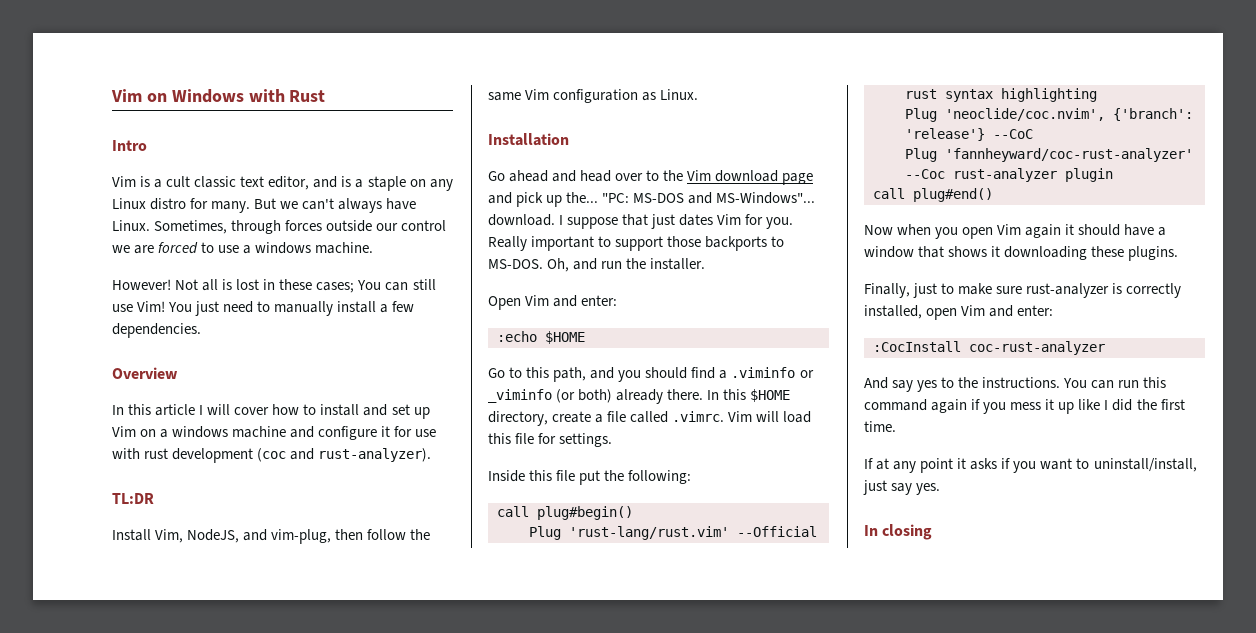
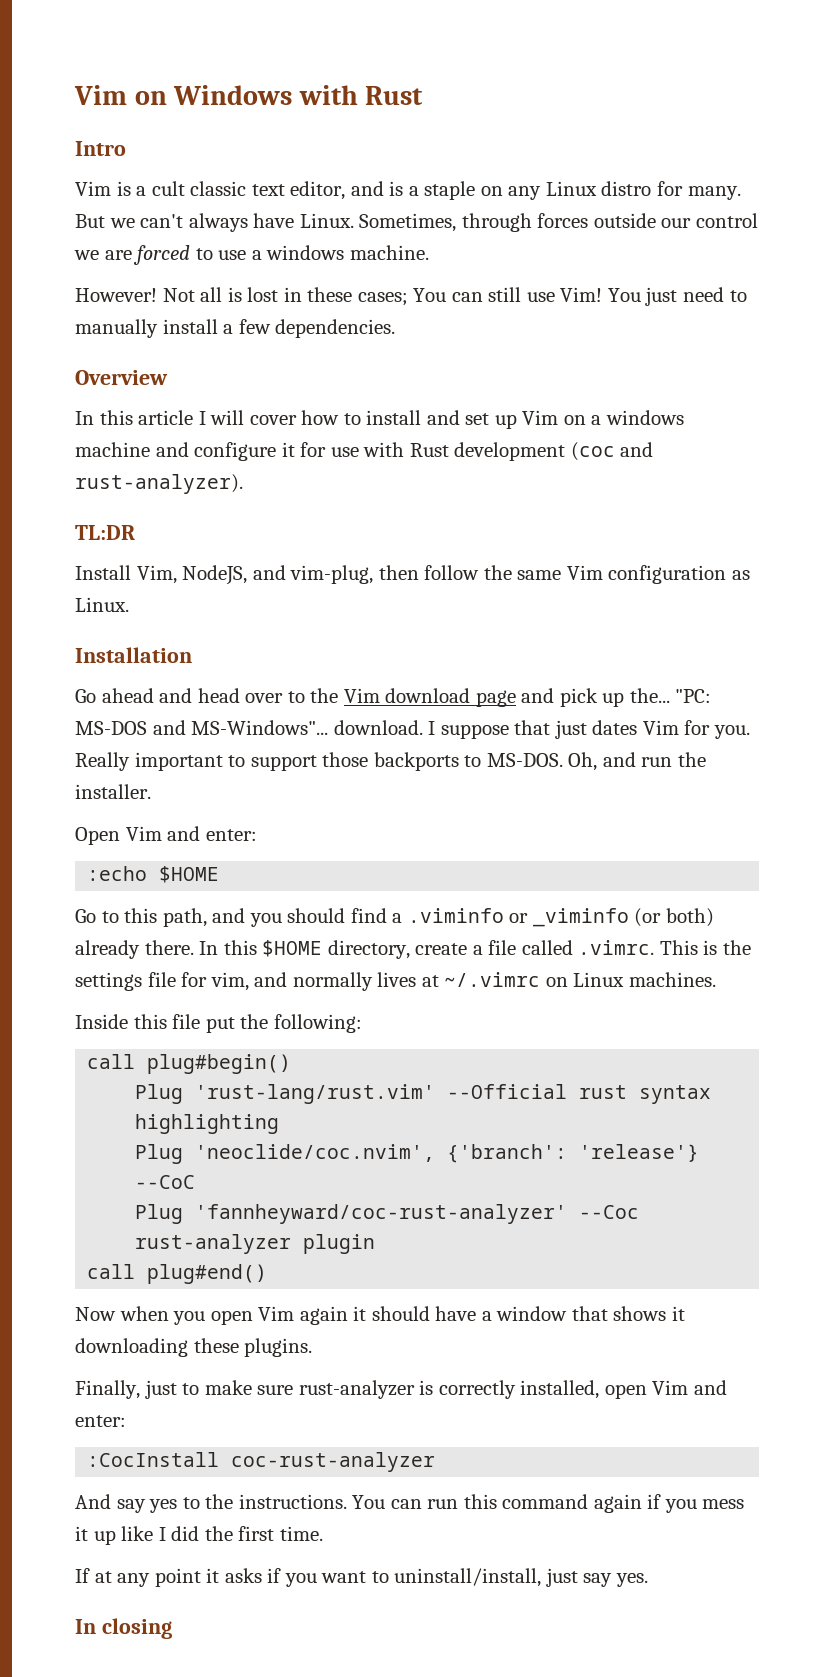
- In this article I will cover how to install and set up Vim on a windows machine and configure it for use with rust development (coc and rust-analyzer).
+ In this article I will cover how to install and set up Vim on a windows machine and configure it for use with Rust development (coc and rust-analyzer).
- In this $HOME directory, create a file called .vimrc. Vim will load this file for settings.
+ In this $HOME directory, create a file called .vimrc. This is the settings file for vim, and normally lives at ~/.vimrc on Linux machines.

